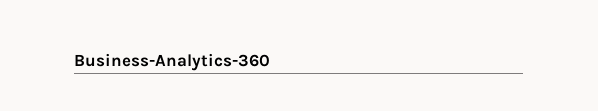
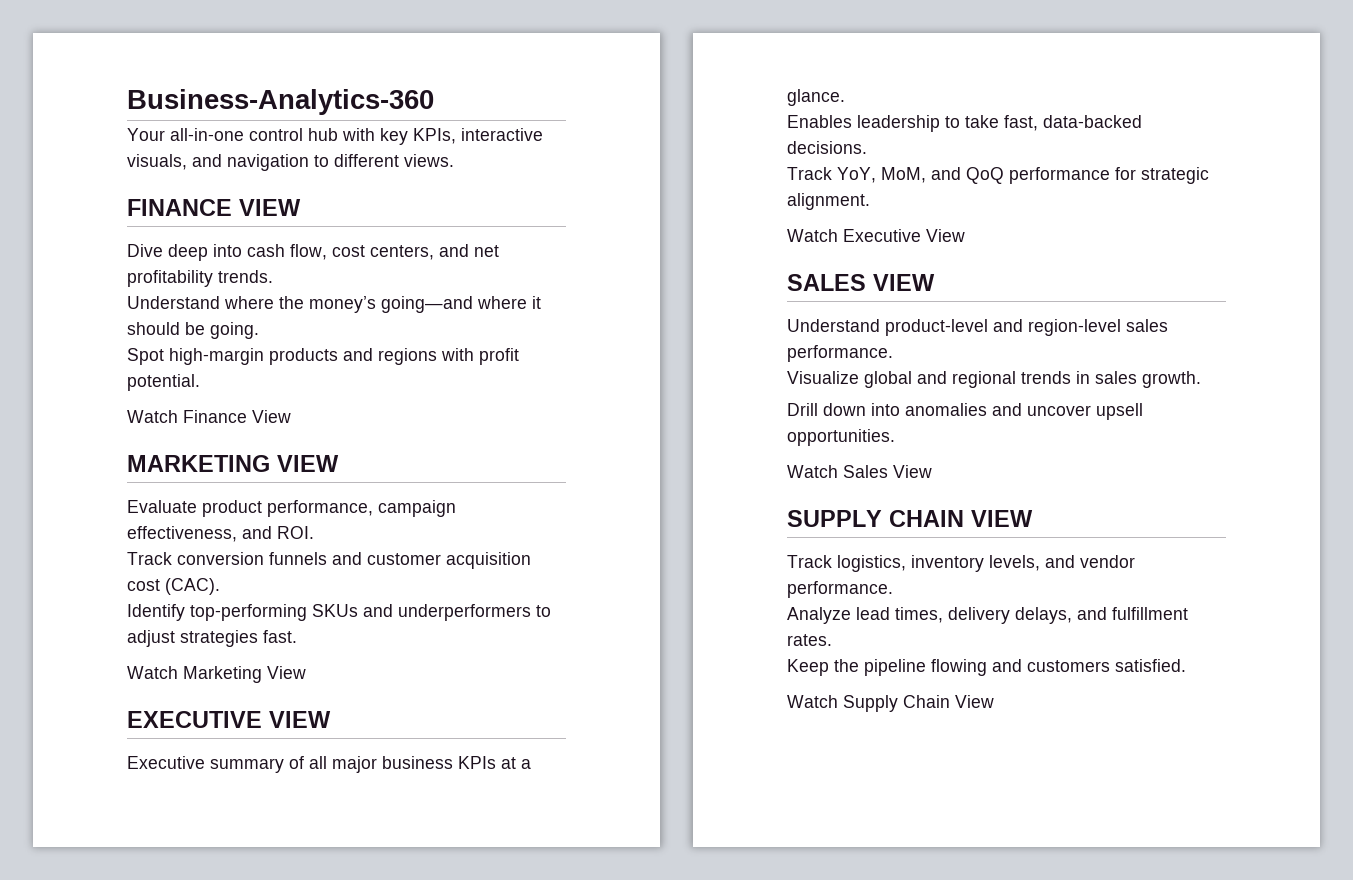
+ Your all-in-one control hub with key KPIs, interactive visuals, and navigation to different views.
+ FINANCE VIEW
+ Dive deep into cash flow, cost centers, and net profitability trends.
+ Understand where the money’s going—and where it should be going.
+ Spot high-margin products and regions with profit potential.
+ Watch Finance View
+ MARKETING VIEW
+ Evaluate product performance, campaign effectiveness, and ROI.
+ Track conversion funnels and customer acquisition cost (CAC).
+ Identify top-performing SKUs and underperformers to adjust strategies fast.
+ Watch Marketing View
+ EXECUTIVE VIEW
+ Executive summary of all major business KPIs at a glance.
+ Enables leadership to take fast, data-backed decisions.
+ Track YoY, MoM, and QoQ performance for strategic alignment.
+ Watch Executive View
+ SALES VIEW
+ Understand product-level and region-level sales performance.
+ Visualize global and regional trends in sales growth.
+ Drill down into anomalies and uncover upsell opportunities.
+ Watch Sales View
+ SUPPLY CHAIN VIEW
+ Track logistics, inventory levels, and vendor performance.
+ Analyze lead times, delivery delays, and fulfillment rates.
+ Keep the pipeline flowing and customers satisfied.
+ Watch Supply Chain View

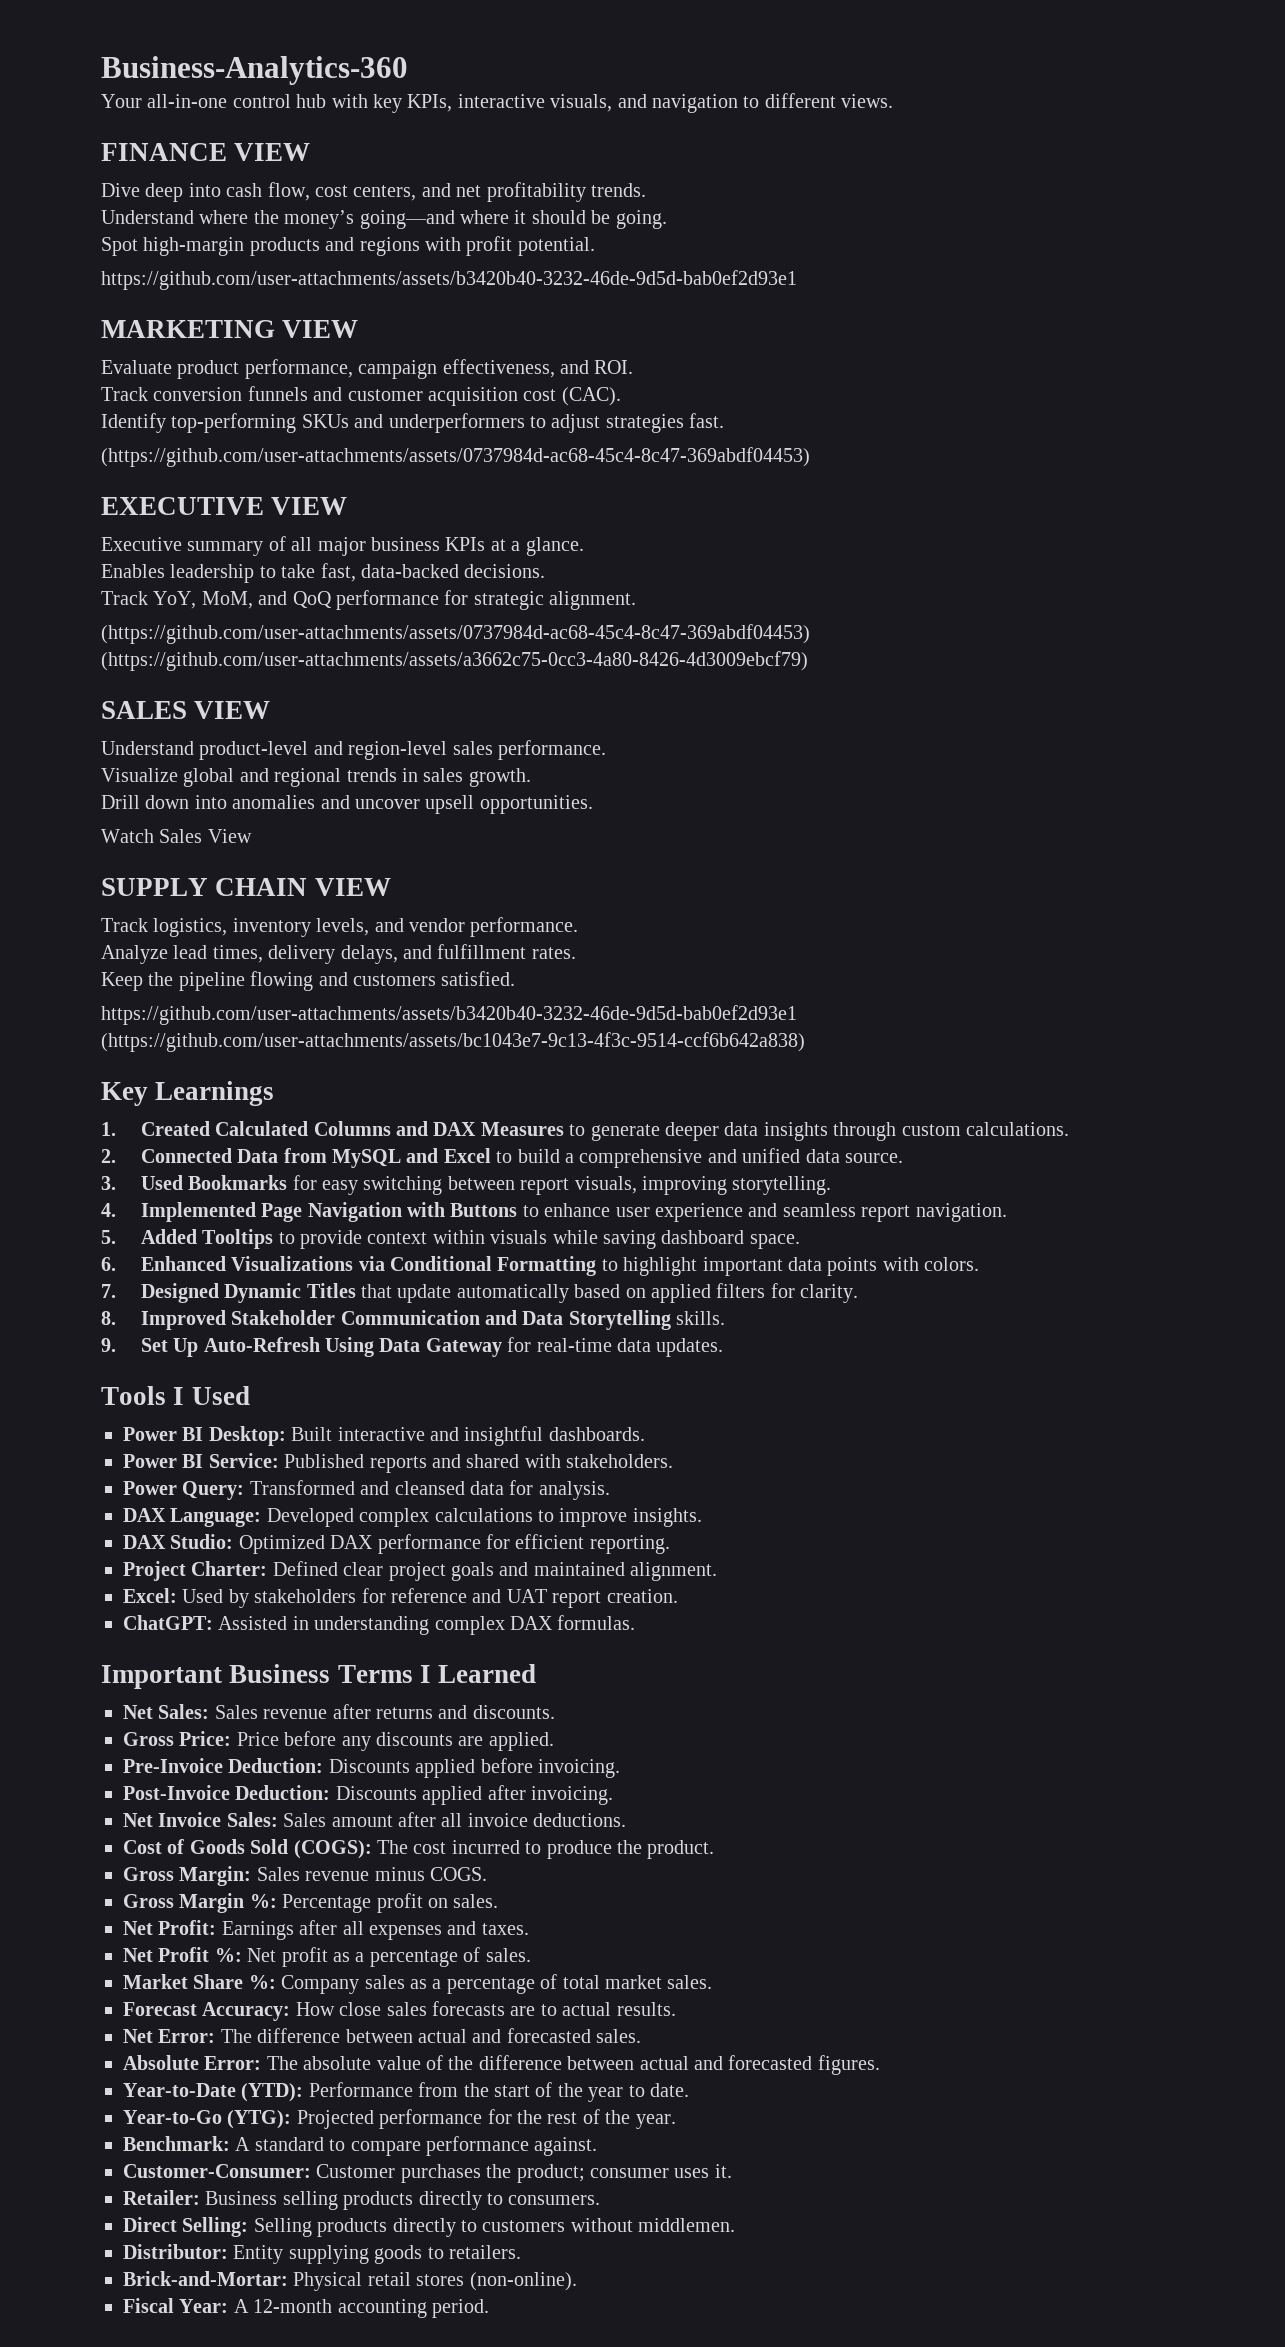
  Spot high-margin products and regions with profit potential.
- Watch Finance View
+ https://github.com/user-attachments/assets/b3420b40-3232-46de-9d5d-bab0ef2d93e1
  Identify top-performing SKUs and underperformers to adjust strategies fast.
- Watch Marketing View
+ (https://github.com/user-attachments/assets/0737984d-ac68-45c4-8c47-369abdf04453)
- Watch Executive View
+ (https://github.com/user-attachments/assets/0737984d-ac68-45c4-8c47-369abdf04453) (https://github.com/user-attachments/assets/a3662c75-0cc3-4a80-8426-4d3009ebcf79)
- Watch Supply Chain View
+ https://github.com/user-attachments/assets/b3420b40-3232-46de-9d5d-bab0ef2d93e1 (https://github.com/user-attachments/assets/bc1043e7-9c13-4f3c-9514-ccf6b642a838)
+ Key Learnings
+ 1. Created Calculated Columns and DAX Measures to generate deeper data insights through custom calculations.
+ 2. Connected Data from MySQL and Excel to build a comprehensive and unified data source.
+ 3. Used Bookmarks for easy switching between report visuals, improving storytelling.
+ 4. Implemented Page Navigation with Buttons to enhance user experience and seamless report navigation.
+ 5. Added Tooltips to provide context within visuals while saving dashboard space.
+ 6. Enhanced Visualizations via Conditional Formatting to highlight important data points with colors.
+ 7. Designed Dynamic Titles that update automatically based on applied filters for clarity.
+ 8. Improved Stakeholder Communication and Data Storytelling skills.
+ 9. Set Up Auto-Refresh Using Data Gateway for real-time data updates.
+ Tools I Used
+ Power BI Desktop: Built interactive and insightful dashboards.
+ Power BI Service: Published reports and shared with stakeholders.
+ Power Query: Transformed and cleansed data for analysis.
+ DAX Language: Developed complex calculations to improve insights.
+ DAX Studio: Optimized DAX performance for efficient reporting.
+ Project Charter: Defined clear project goals and maintained alignment.
+ Excel: Used by stakeholders for reference and UAT report creation.
+ ChatGPT: Assisted in understanding complex DAX formulas.
+ Important Business Terms I Learned
+ Net Sales: Sales revenue after returns and discounts.
+ Gross Price: Price before any discounts are applied.
+ Pre-Invoice Deduction: Discounts applied before invoicing.
+ Post-Invoice Deduction: Discounts applied after invoicing.
+ Net Invoice Sales: Sales amount after all invoice deductions.
+ Cost of Goods Sold (COGS): The cost incurred to produce the product.
+ Gross Margin: Sales revenue minus COGS.
+ Gross Margin %: Percentage profit on sales.
+ Net Profit: Earnings after all expenses and taxes.
+ Net Profit %: Net profit as a percentage of sales.
+ Market Share %: Company sales as a percentage of total market sales.
+ Forecast Accuracy: How close sales forecasts are to actual results.
+ Net Error: The difference between actual and forecasted sales.
+ Absolute Error: The absolute value of the difference between actual and forecasted figures.
+ Year-to-Date (YTD): Performance from the start of the year to date.
+ Year-to-Go (YTG): Projected performance for the rest of the year.
+ Benchmark: A standard to compare performance against.
+ Customer-Consumer: Customer purchases the product; consumer uses it.
+ Retailer: Business selling products directly to consumers.
+ Direct Selling: Selling products directly to customers without middlemen.
+ Distributor: Entity supplying goods to retailers.
+ Brick-and-Mortar: Physical retail stores (non-online).
+ Fiscal Year: A 12-month accounting period.

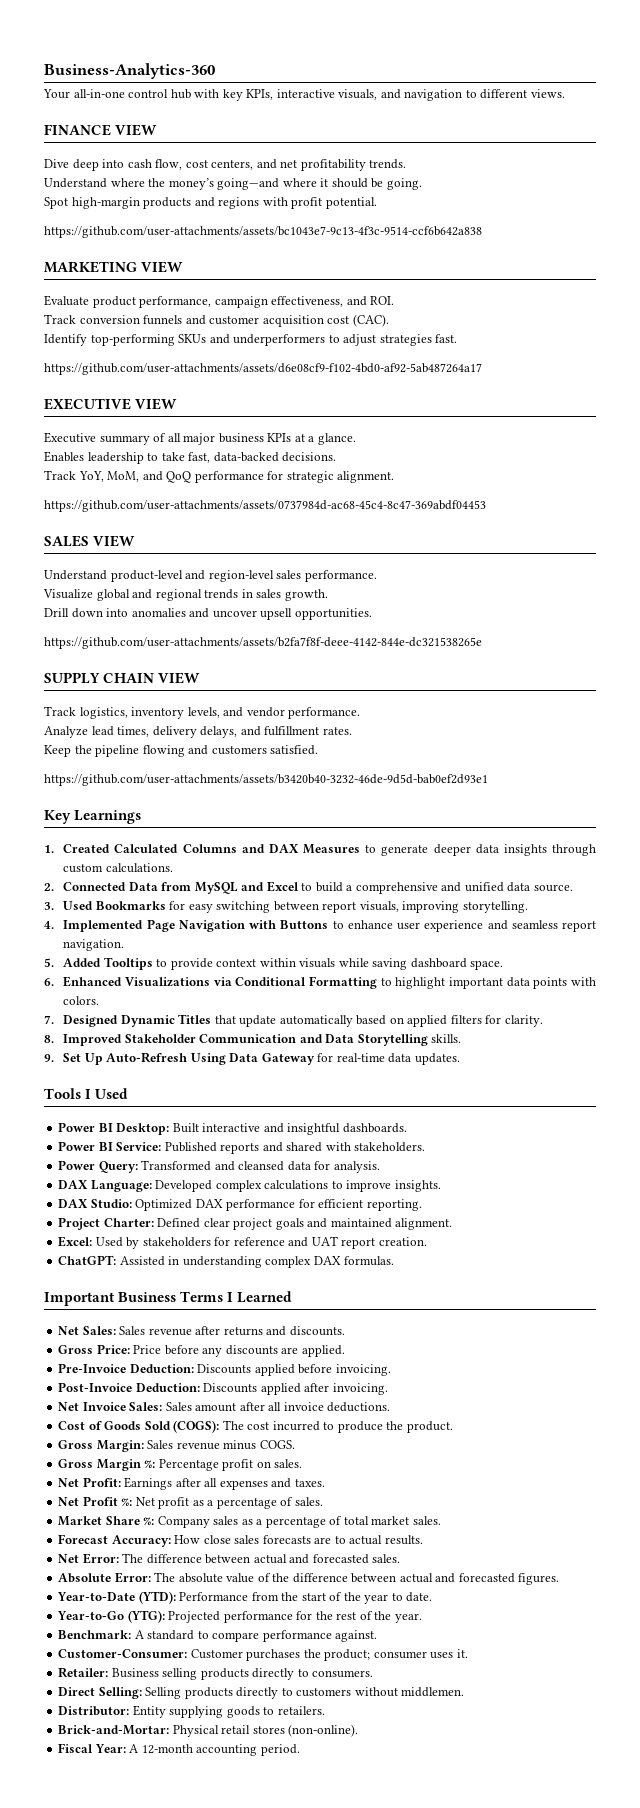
  Spot high-margin products and regions with profit potential.
- https://github.com/user-attachments/assets/b3420b40-3232-46de-9d5d-bab0ef2d93e1
+ https://github.com/user-attachments/assets/bc1043e7-9c13-4f3c-9514-ccf6b642a838
  Identify top-performing SKUs and underperformers to adjust strategies fast.
- (https://github.com/user-attachments/assets/0737984d-ac68-45c4-8c47-369abdf04453)
+ https://github.com/user-attachments/assets/d6e08cf9-f102-4bd0-af92-5ab487264a17
- (https://github.com/user-attachments/assets/0737984d-ac68-45c4-8c47-369abdf04453) (https://github.com/user-attachments/assets/a3662c75-0cc3-4a80-8426-4d3009ebcf79)
+ https://github.com/user-attachments/assets/0737984d-ac68-45c4-8c47-369abdf04453
- Watch Sales View
+ https://github.com/user-attachments/assets/b2fa7f8f-deee-4142-844e-dc321538265e
- https://github.com/user-attachments/assets/b3420b40-3232-46de-9d5d-bab0ef2d93e1 (https://github.com/user-attachments/assets/bc1043e7-9c13-4f3c-9514-ccf6b642a838)
+ https://github.com/user-attachments/assets/b3420b40-3232-46de-9d5d-bab0ef2d93e1

